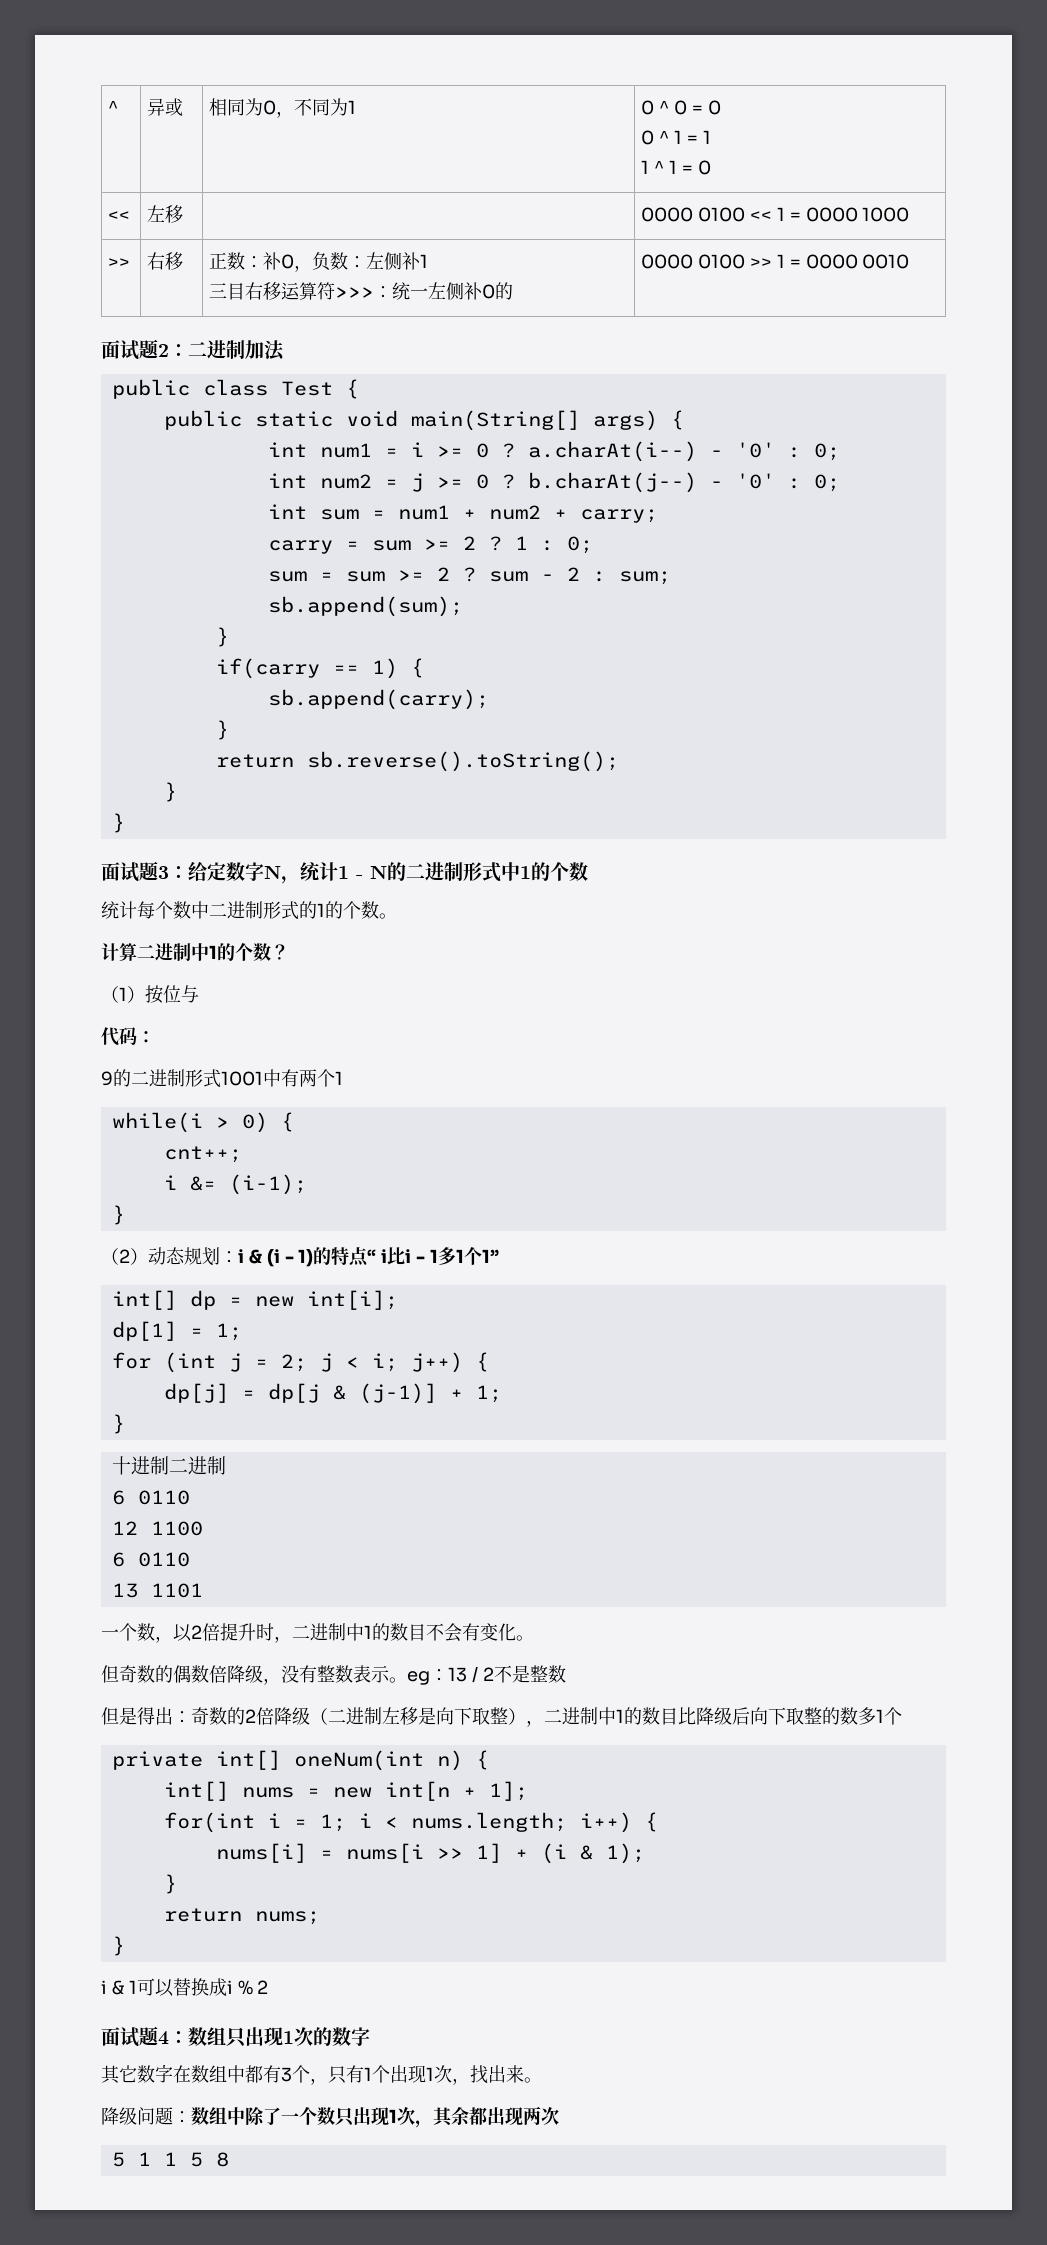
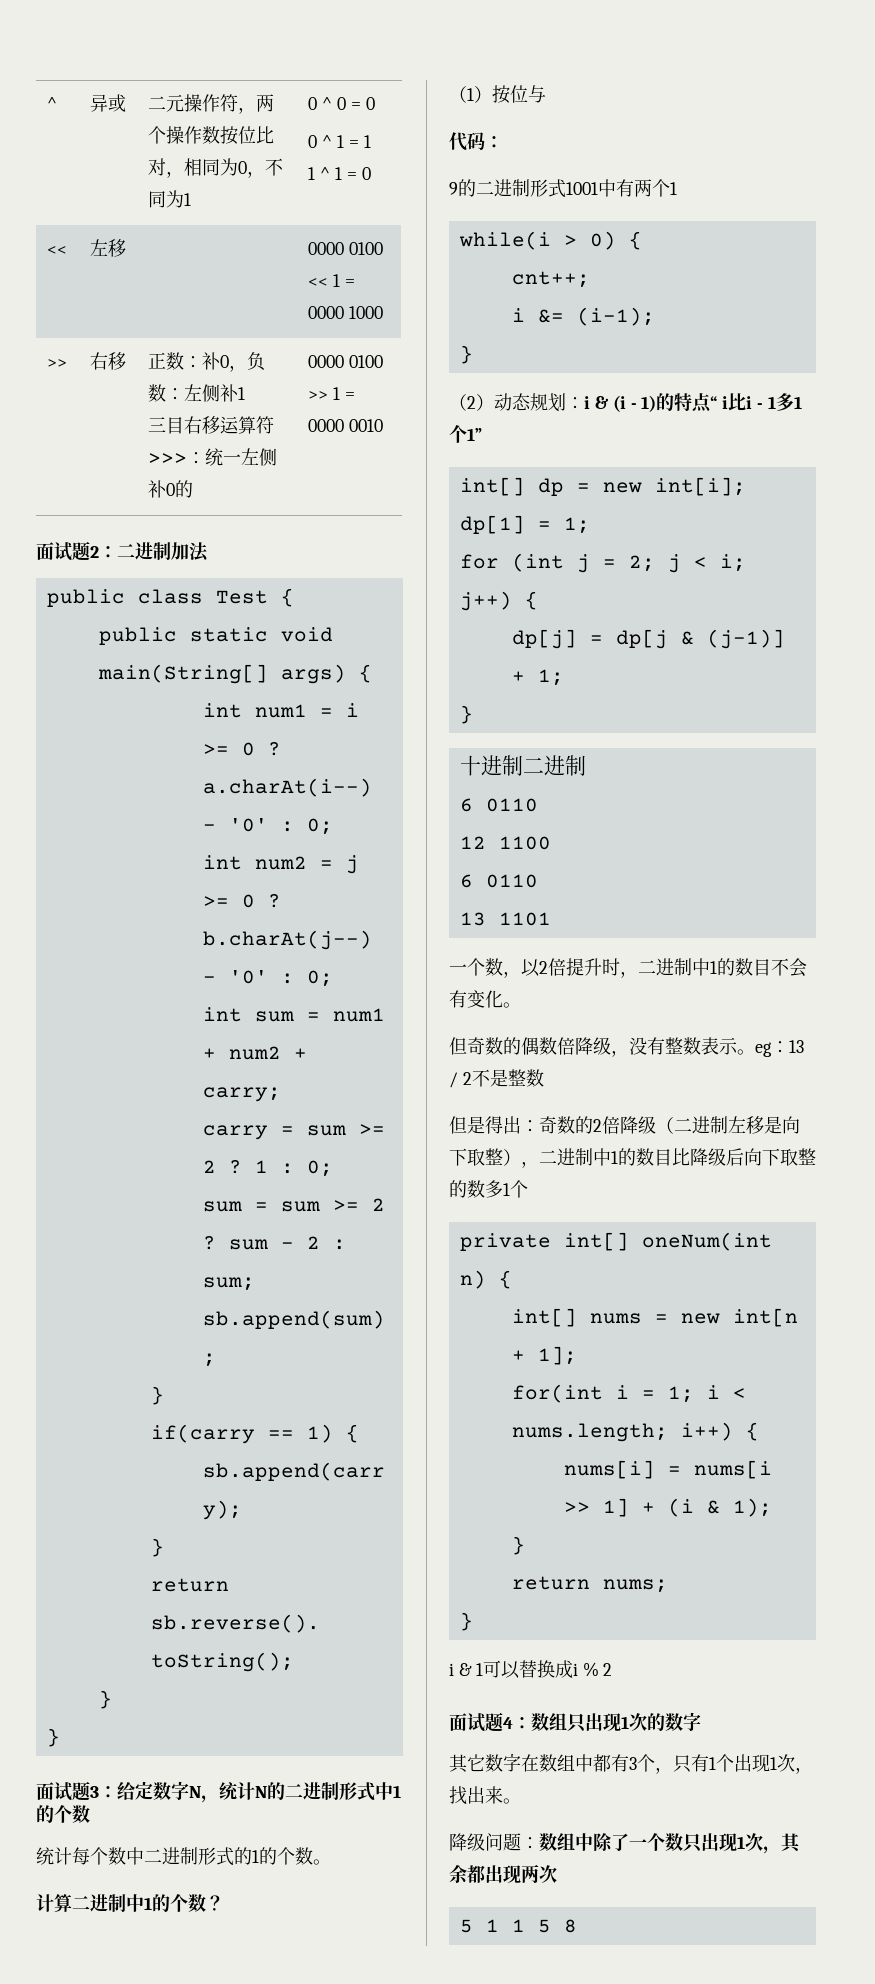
- ^ | 异或 | 相同为0，不同为1 | 0 ^ 0 = 0
+ ^ | 异或 | 二元操作符，两个操作数按位比对，相同为0，不同为1 | 0 ^ 0 = 0
- 面试题3：给定数字N，统计1 - N的二进制形式中1的个数
+ 面试题3：给定数字N，统计N的二进制形式中1的个数

